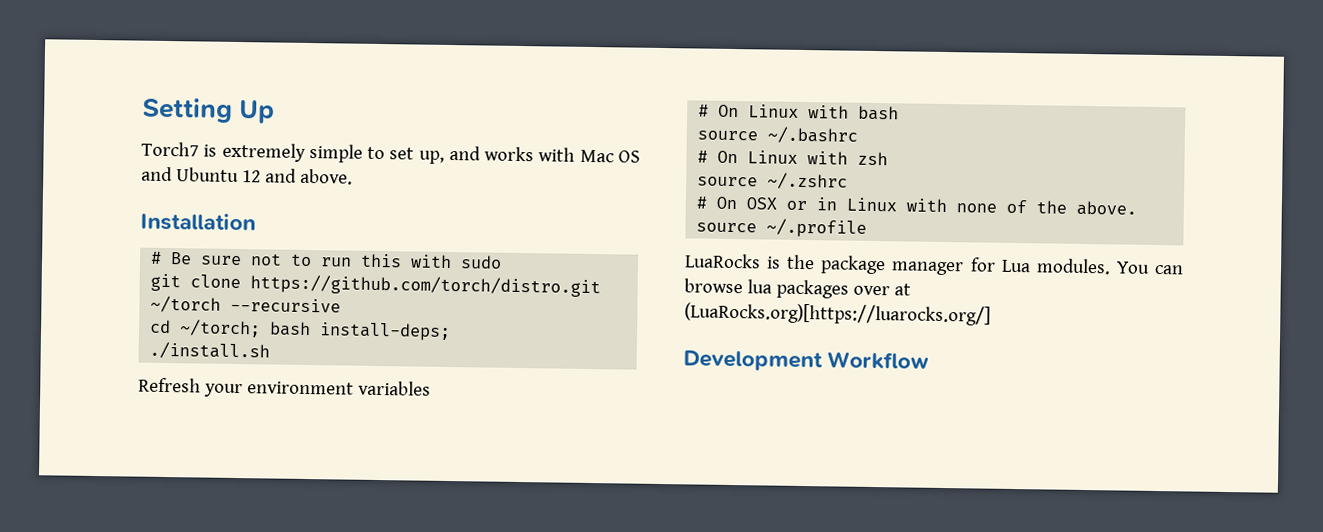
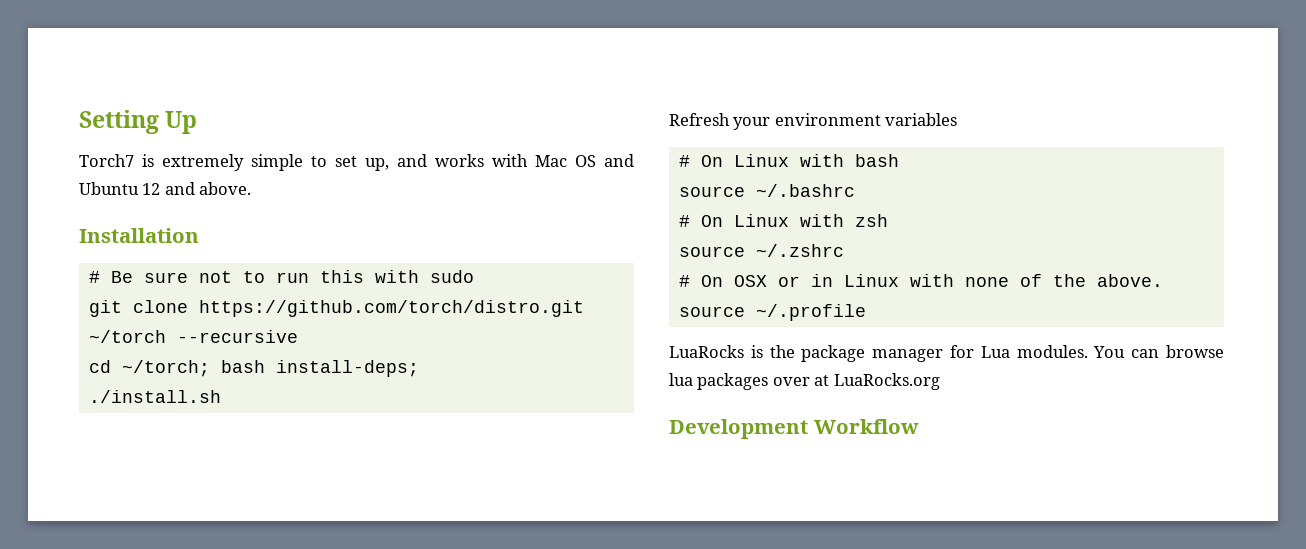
- You can browse lua packages over at (LuaRocks.org)[https://luarocks.org/]
+ You can browse lua packages over at LuaRocks.org

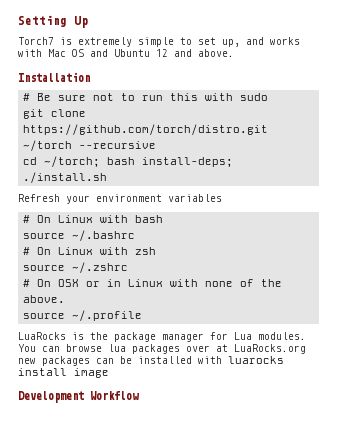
- You can browse lua packages over at LuaRocks.org
+ You can browse lua packages over at LuaRocks.org new packages can be installed with luarocks install image

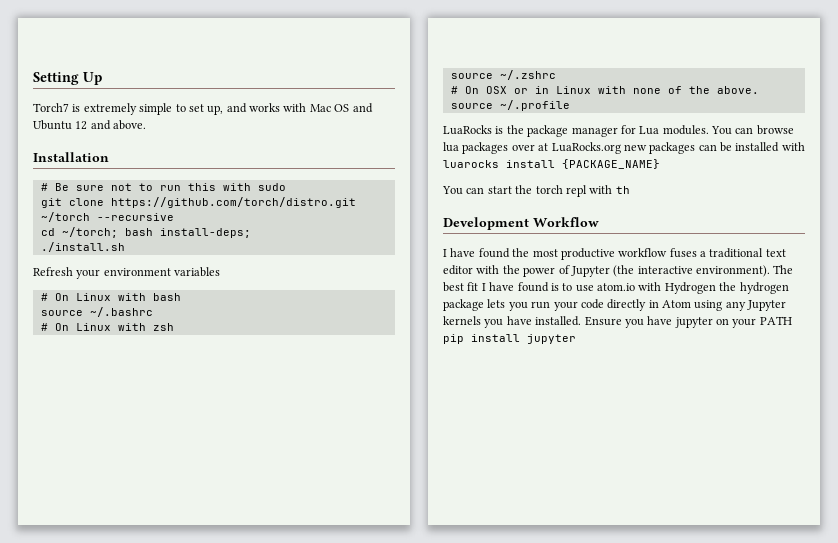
- You can browse lua packages over at LuaRocks.org new packages can be installed with luarocks install image
+ You can browse lua packages over at LuaRocks.org new packages can be installed with luarocks install {PACKAGE_NAME}
+ You can start the torch repl with th
  Development Workflow
+ I have found the most productive workflow fuses a traditional text editor with the power of Jupyter (the interactive environment). The best fit I have found is to use atom.io with Hydrogen the hydrogen package lets you run your code directly in Atom using any Jupyter kernels you have installed. Ensure you have jupyter on your PATH pip install jupyter

